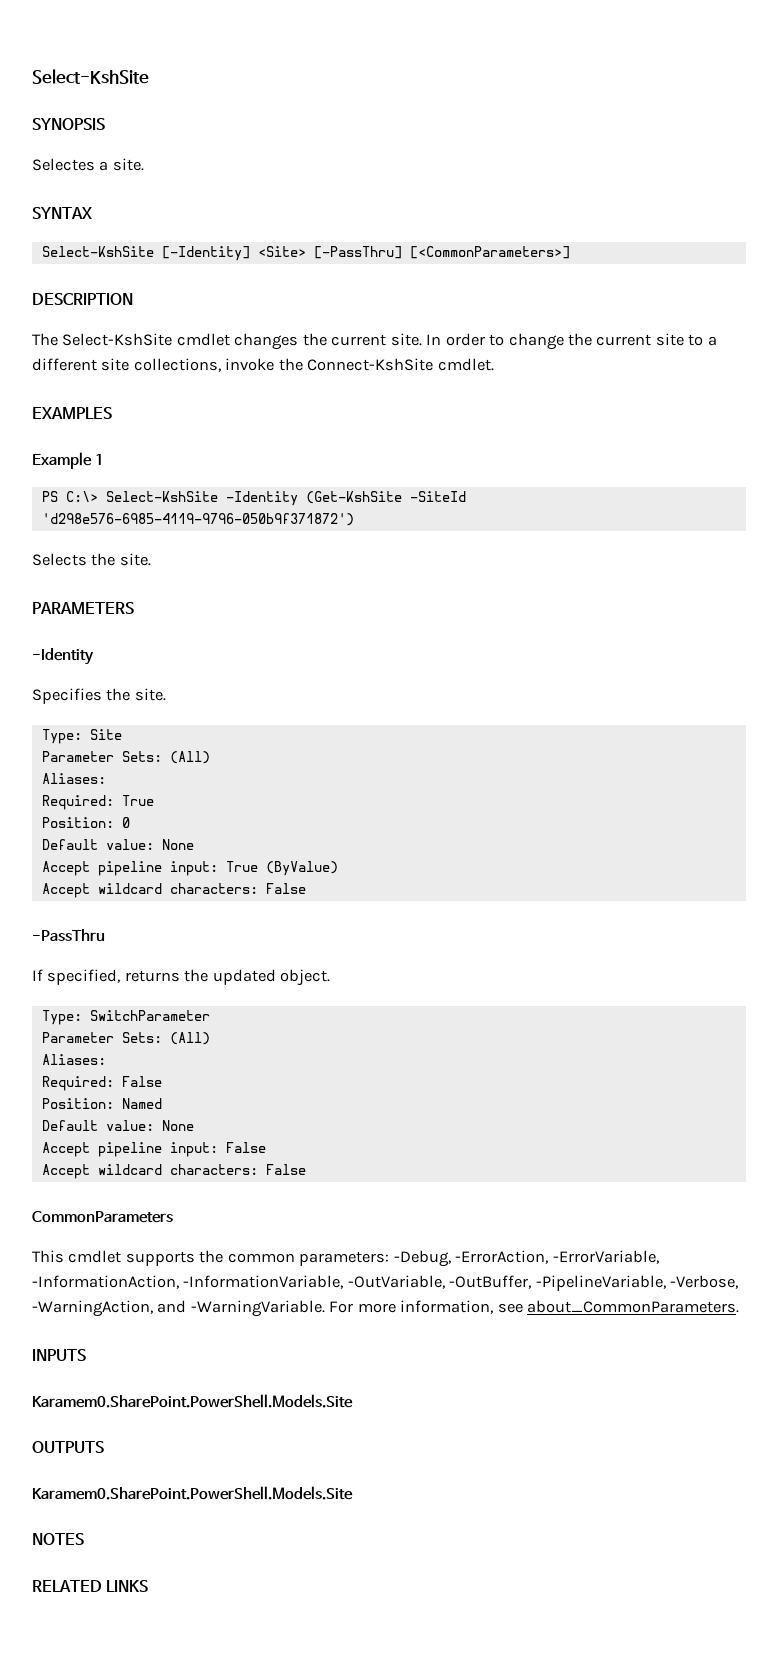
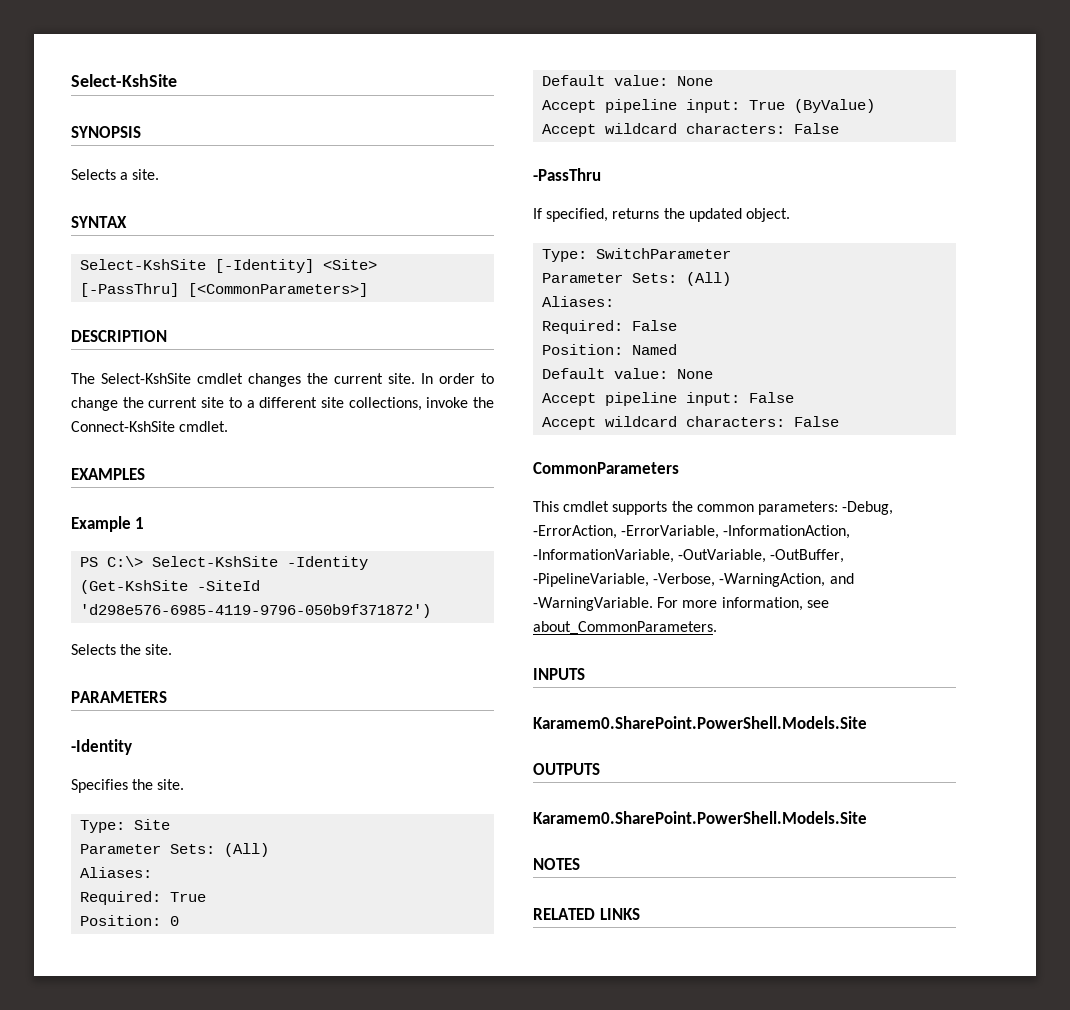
- Selectes a site.
+ Selects a site.

